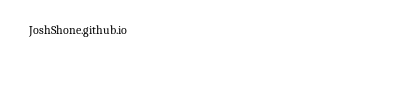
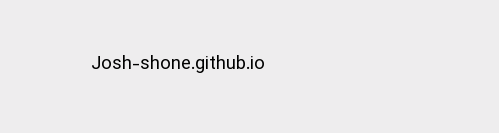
- JoshShone.github.io
+ Josh-shone.github.io

